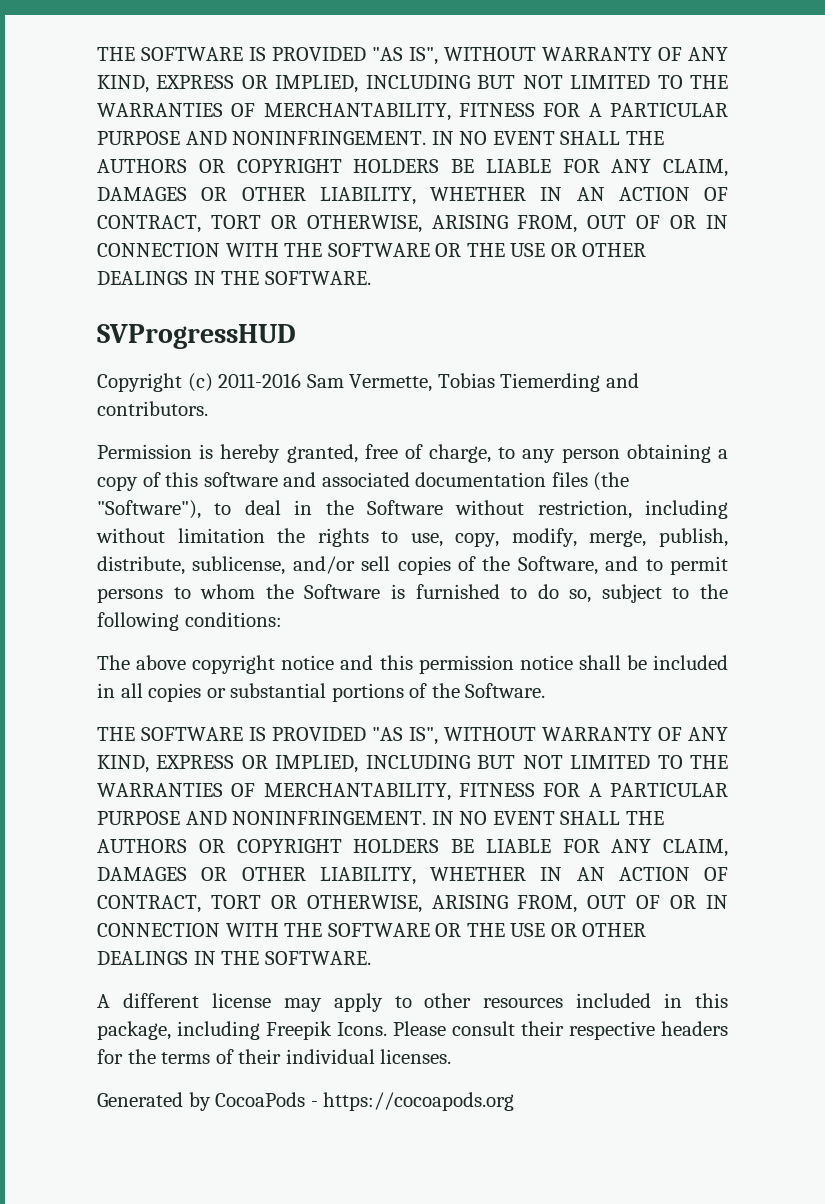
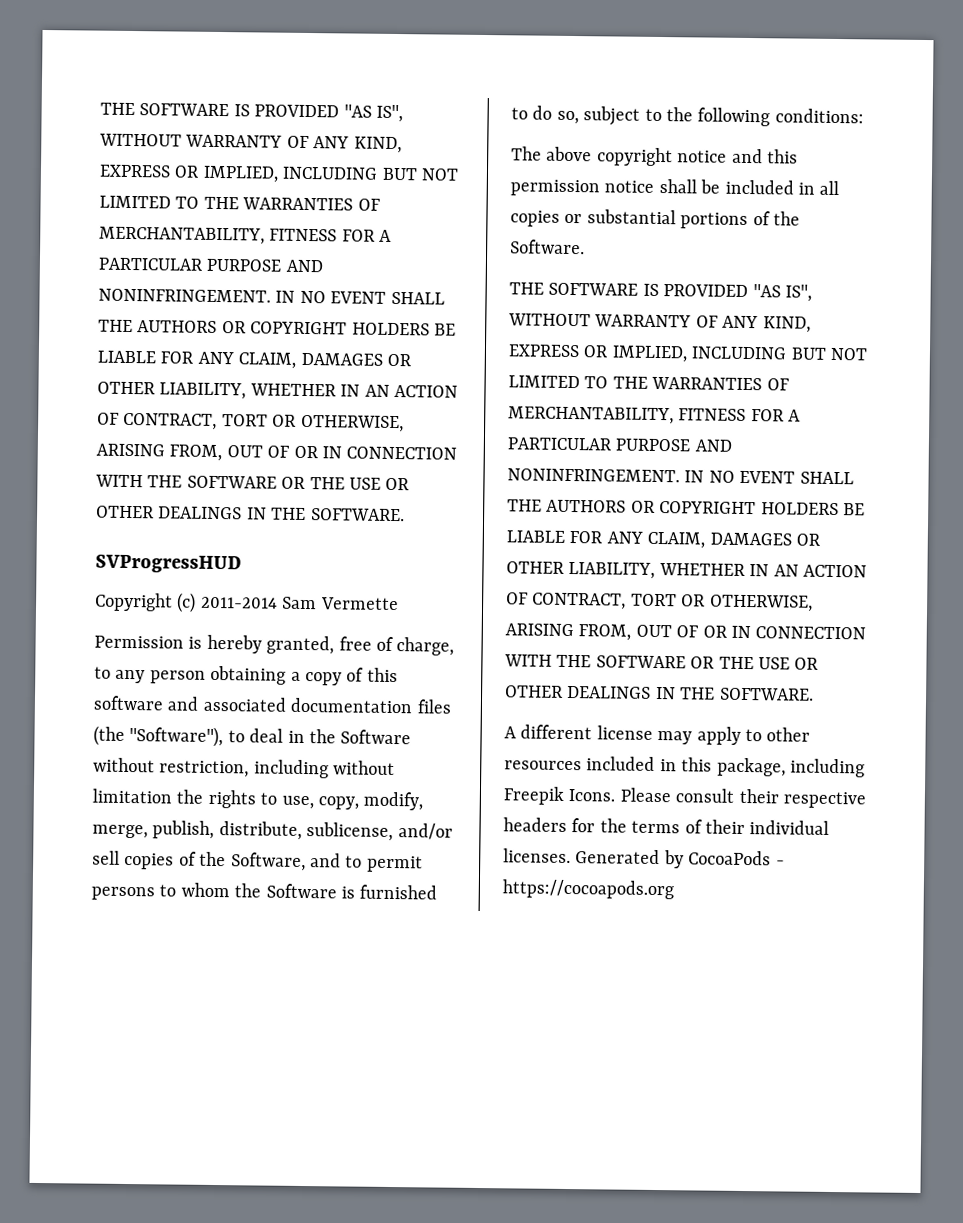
- Copyright (c) 2011-2016 Sam Vermette, Tobias Tiemerding and contributors.
+ Copyright (c) 2011-2014 Sam Vermette
- Please consult their respective headers for the terms of their individual licenses.
- Generated by CocoaPods - https://cocoapods.org
+ Please consult their respective headers for the terms of their individual licenses. Generated by CocoaPods - https://cocoapods.org

